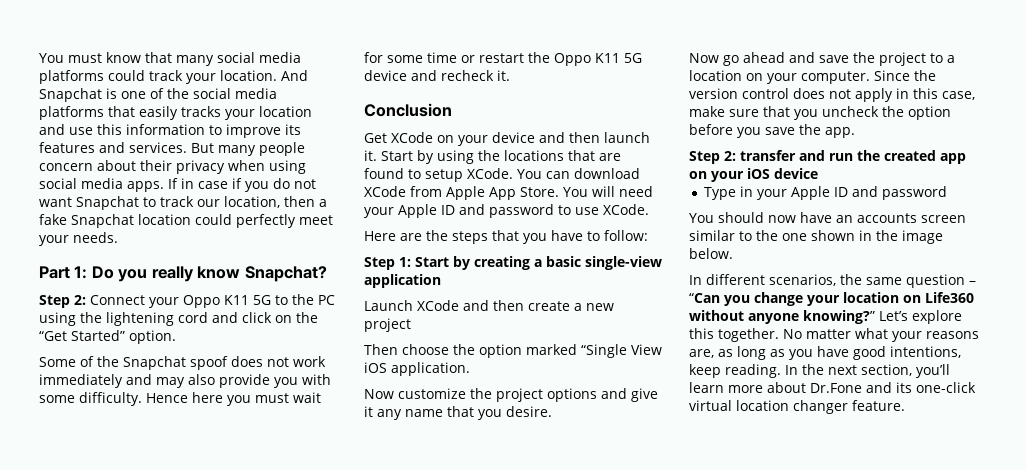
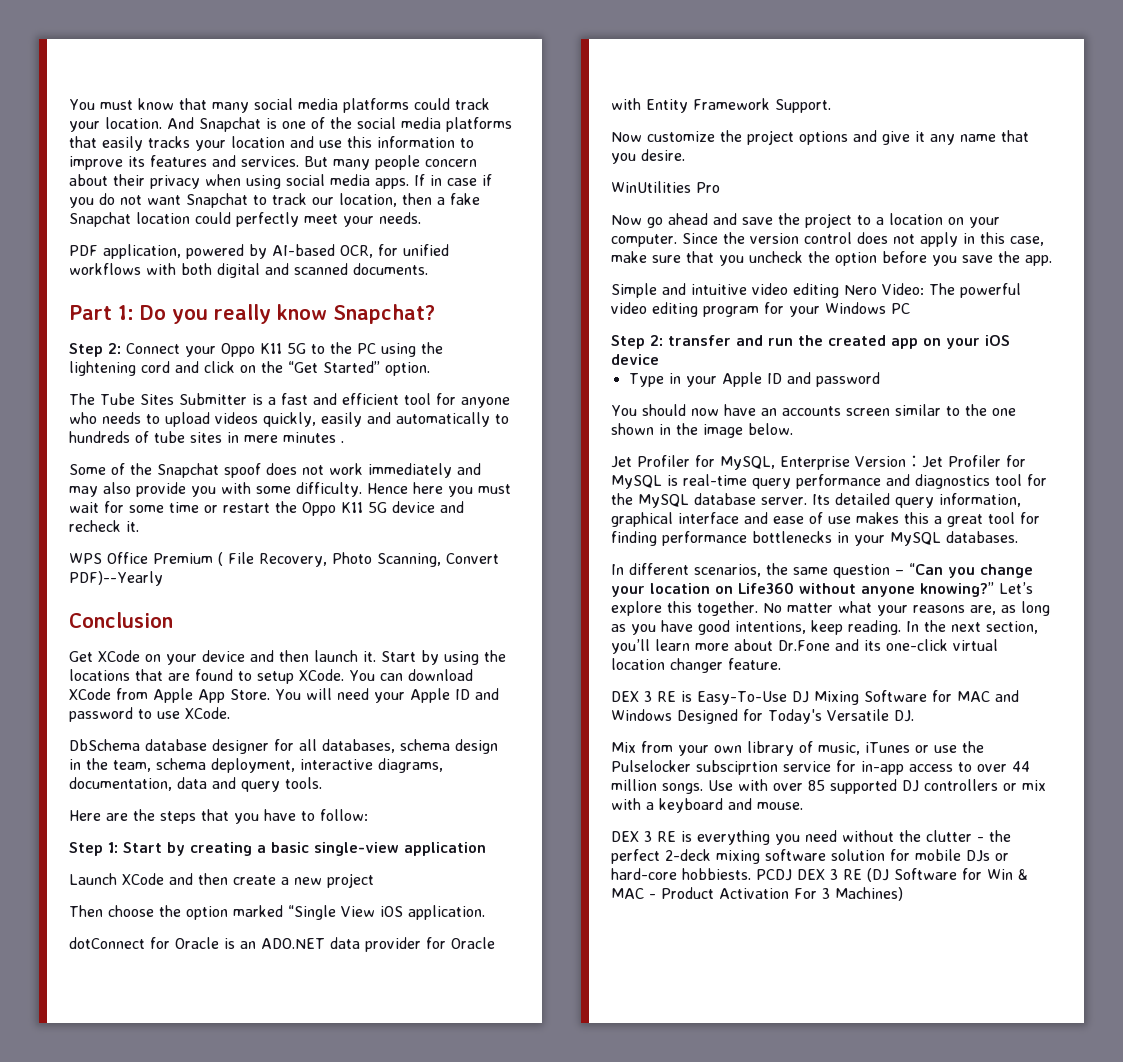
+ PDF application, powered by AI-based OCR, for unified workflows with both digital and scanned documents.
+ The Tube Sites Submitter is a fast and efficient tool for anyone who needs to upload videos quickly, easily and automatically to hundreds of tube sites in mere minutes .
+ WPS Office Premium ( File Recovery, Photo Scanning, Convert PDF)--Yearly
+ DbSchema database designer for all databases, schema design in the team, schema deployment, interactive diagrams, documentation, data and query tools.
+ dotConnect for Oracle is an ADO.NET data provider for Oracle with Entity Framework Support.
+ WinUtilities Pro
+ Simple and intuitive video editing Nero Video: The powerful video editing program for your Windows PC
+ Jet Profiler for MySQL, Enterprise Version：Jet Profiler for MySQL is real-time query performance and diagnostics tool for the MySQL database server. Its detailed query information, graphical interface and ease of use makes this a great tool for finding performance bottlenecks in your MySQL databases.
+ DEX 3 RE is Easy-To-Use DJ Mixing Software for MAC and Windows Designed for Today's Versatile DJ.
+ Mix from your own library of music, iTunes or use the Pulselocker subsciprtion service for in-app access to over 44 million songs. Use with over 85 supported DJ controllers or mix with a keyboard and mouse.
+ DEX 3 RE is everything you need without the clutter - the perfect 2-deck mixing software solution for mobile DJs or hard-core hobbiests. PCDJ DEX 3 RE (DJ Software for Win & MAC - Product Activation For 3 Machines)

